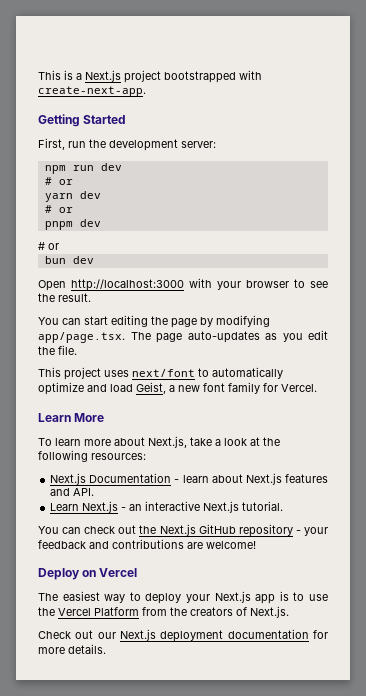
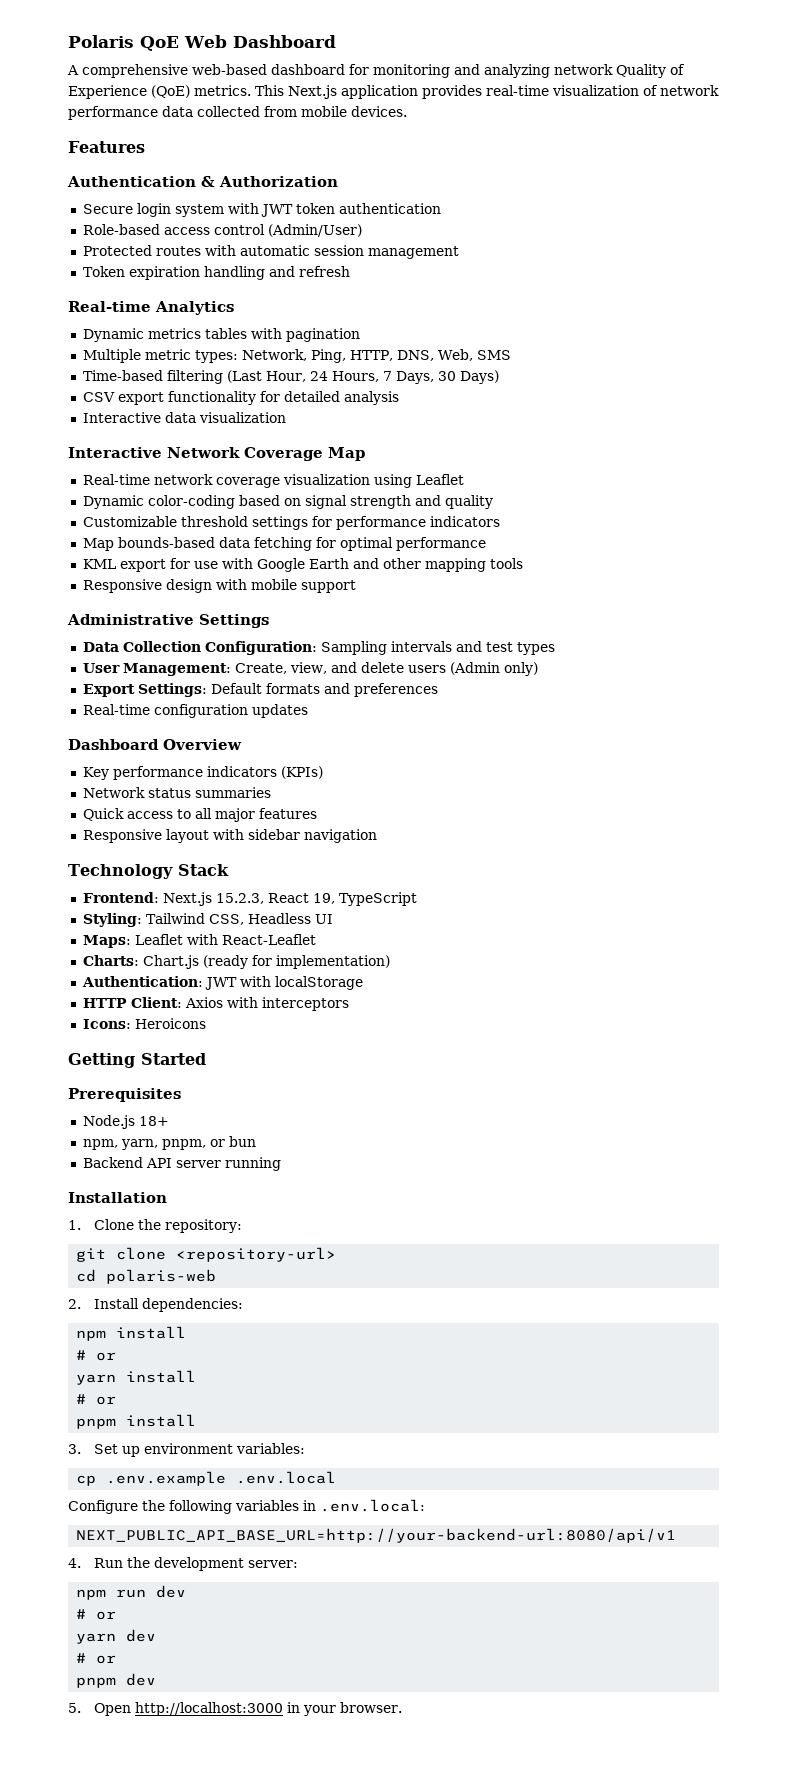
- This is a Next.js project bootstrapped with create-next-app.
+ Polaris QoE Web Dashboard
+ A comprehensive web-based dashboard for monitoring and analyzing network Quality of Experience (QoE) metrics. This Next.js application provides real-time visualization of network performance data collected from mobile devices.
+ Features
+ Authentication & Authorization
+ Secure login system with JWT token authentication
+ Role-based access control (Admin/User)
+ Protected routes with automatic session management
+ Token expiration handling and refresh
+ Real-time Analytics
+ Dynamic metrics tables with pagination
+ Multiple metric types: Network, Ping, HTTP, DNS, Web, SMS
+ Time-based filtering (Last Hour, 24 Hours, 7 Days, 30 Days)
+ CSV export functionality for detailed analysis
+ Interactive data visualization
+ Interactive Network Coverage Map
+ Real-time network coverage visualization using Leaflet
+ Dynamic color-coding based on signal strength and quality
+ Customizable threshold settings for performance indicators
+ Map bounds-based data fetching for optimal performance
+ KML export for use with Google Earth and other mapping tools
+ Responsive design with mobile support
+ Administrative Settings
+ Data Collection Configuration: Sampling intervals and test types
+ User Management: Create, view, and delete users (Admin only)
+ Export Settings: Default formats and preferences
+ Real-time configuration updates
+ Dashboard Overview
+ Key performance indicators (KPIs)
+ Network status summaries
+ Quick access to all major features
+ Responsive layout with sidebar navigation
+ Technology Stack
+ Frontend: Next.js 15.2.3, React 19, TypeScript
+ Styling: Tailwind CSS, Headless UI
+ Maps: Leaflet with React-Leaflet
+ Charts: Chart.js (ready for implementation)
+ Authentication: JWT with localStorage
+ HTTP Client: Axios with interceptors
+ Icons: Heroicons
  Getting Started
- First, run the development server:
+ Prerequisites
+ Node.js 18+
+ npm, yarn, pnpm, or bun
+ Backend API server running
+ Installation
+ 1. Clone the repository:
+ git clone <repository-url>
+ cd polaris-web
+ 2. Install dependencies:
+ npm install
+ # or
+ yarn install
+ # or
+ pnpm install
+ 3. Set up environment variables:
+ cp .env.example .env.local
+ Configure the following variables in .env.local:
+ NEXT_PUBLIC_API_BASE_URL=http://your-backend-url:8080/api/v1
+ 4. Run the development server:
  pnpm dev
- # or
- bun dev
- Open http://localhost:3000 with your browser to see the result.
- You can start editing the page by modifying app/page.tsx. The page auto-updates as you edit the file.
- This project uses next/font to automatically optimize and load Geist, a new font family for Vercel.
- Learn More
- To learn more about Next.js, take a look at the following resources:
- Next.js Documentation - learn about Next.js features and API.
- Learn Next.js - an interactive Next.js tutorial.
- You can check out the Next.js GitHub repository - your feedback and contributions are welcome!
- Deploy on Vercel
- The easiest way to deploy your Next.js app is to use the Vercel Platform from the creators of Next.js.
- Check out our Next.js deployment documentation for more details.
+ 5. Open http://localhost:3000 in your browser.

